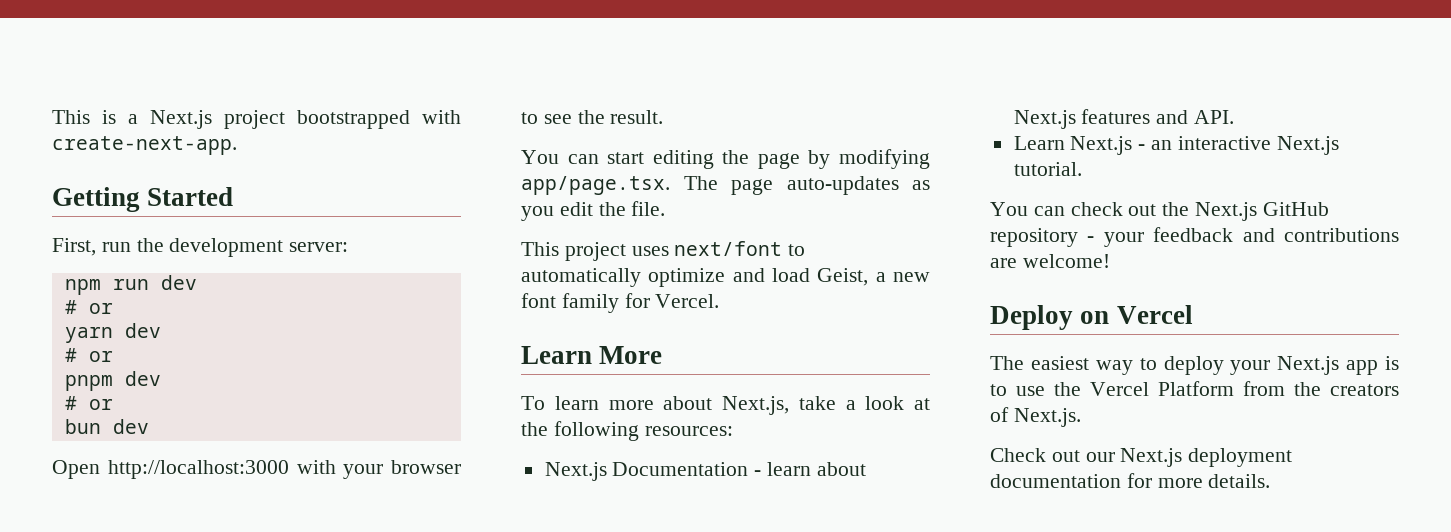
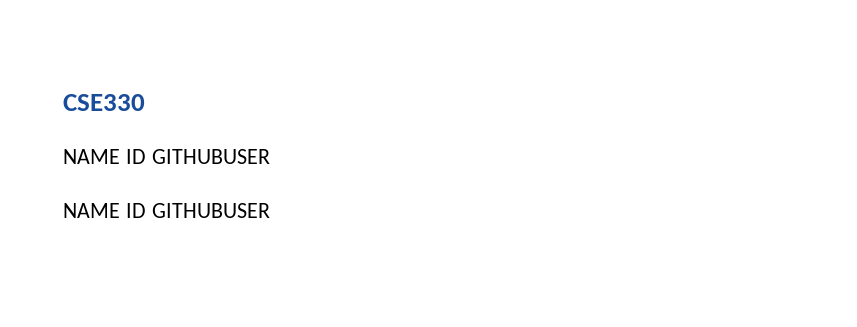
- This is a Next.js project bootstrapped with create-next-app.
- Getting Started
- First, run the development server:
- npm run dev
- # or
- yarn dev
- # or
- pnpm dev
- # or
- bun dev
- Open http://localhost:3000 with your browser to see the result.
- You can start editing the page by modifying app/page.tsx. The page auto-updates as you edit the file.
- This project uses next/font to automatically optimize and load Geist, a new font family for Vercel.
- Learn More
- To learn more about Next.js, take a look at the following resources:
- Next.js Documentation - learn about Next.js features and API.
- Learn Next.js - an interactive Next.js tutorial.
- You can check out the Next.js GitHub repository - your feedback and contributions are welcome!
- Deploy on Vercel
- The easiest way to deploy your Next.js app is to use the Vercel Platform from the creators of Next.js.
- Check out our Next.js deployment documentation for more details.
+ CSE330
+ NAME ID GITHUBUSER
+ NAME ID GITHUBUSER

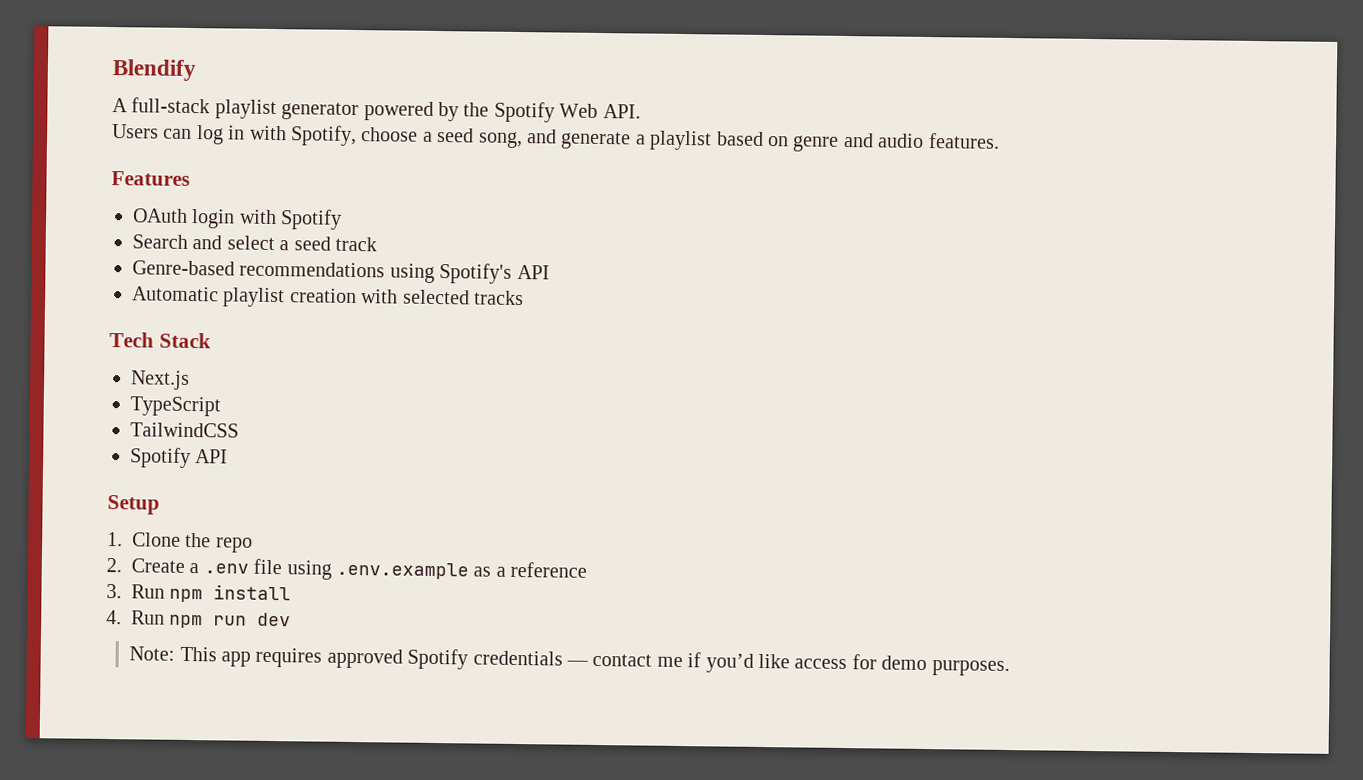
- CSE330
- NAME ID GITHUBUSER
- NAME ID GITHUBUSER
+ Blendify
+ A full-stack playlist generator powered by the Spotify Web API.
+ Users can log in with Spotify, choose a seed song, and generate a playlist based on genre and audio features.
+ Features
+ OAuth login with Spotify
+ Search and select a seed track
+ Genre-based recommendations using Spotify's API
+ Automatic playlist creation with selected tracks
+ Tech Stack
+ Next.js
+ TypeScript
+ TailwindCSS
+ Spotify API
+ Setup
+ 1. Clone the repo
+ 2. Create a .env file using .env.example as a reference
+ 3. Run npm install
+ 4. Run npm run dev
+ Note: This app requires approved Spotify credentials — contact me if you’d like access for demo purposes.

